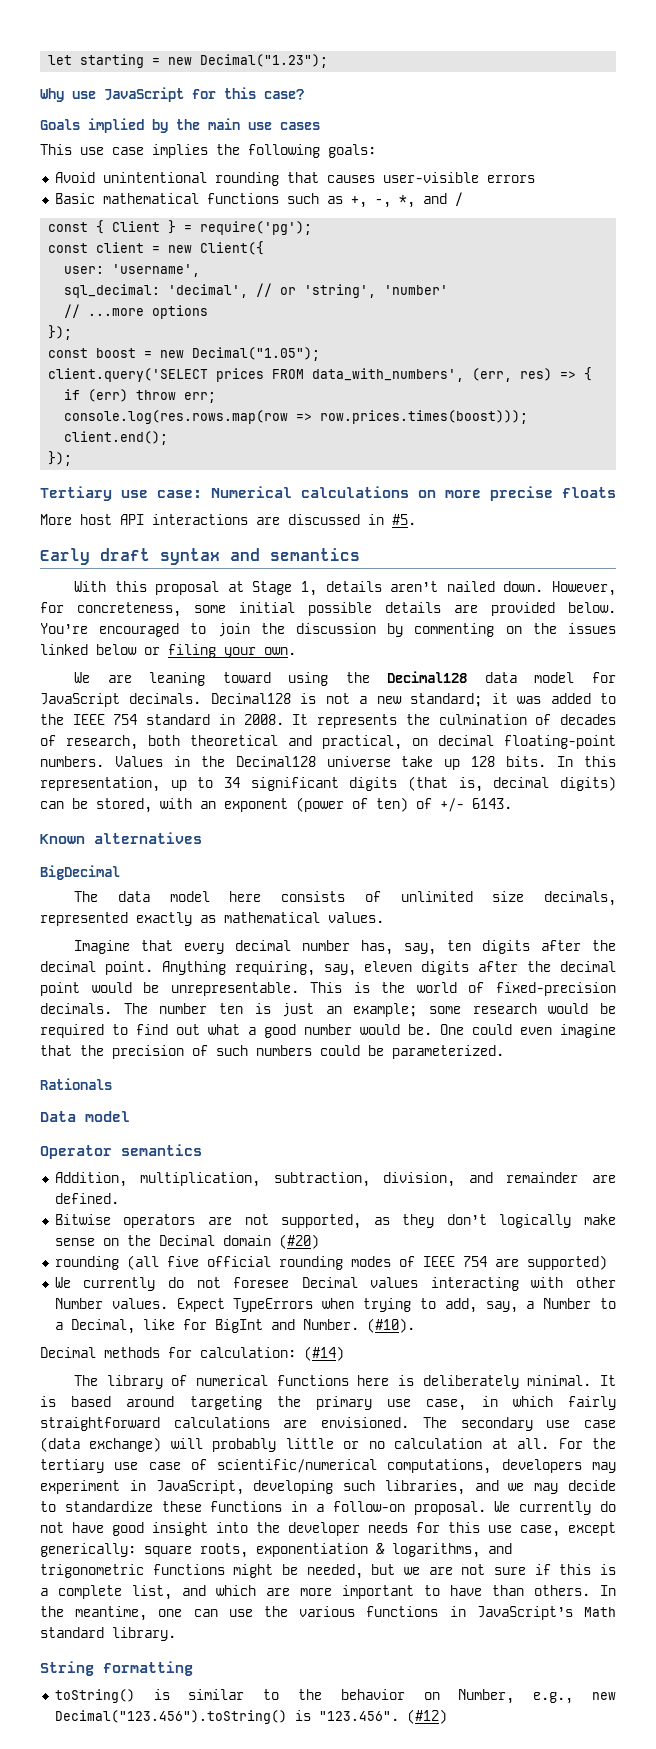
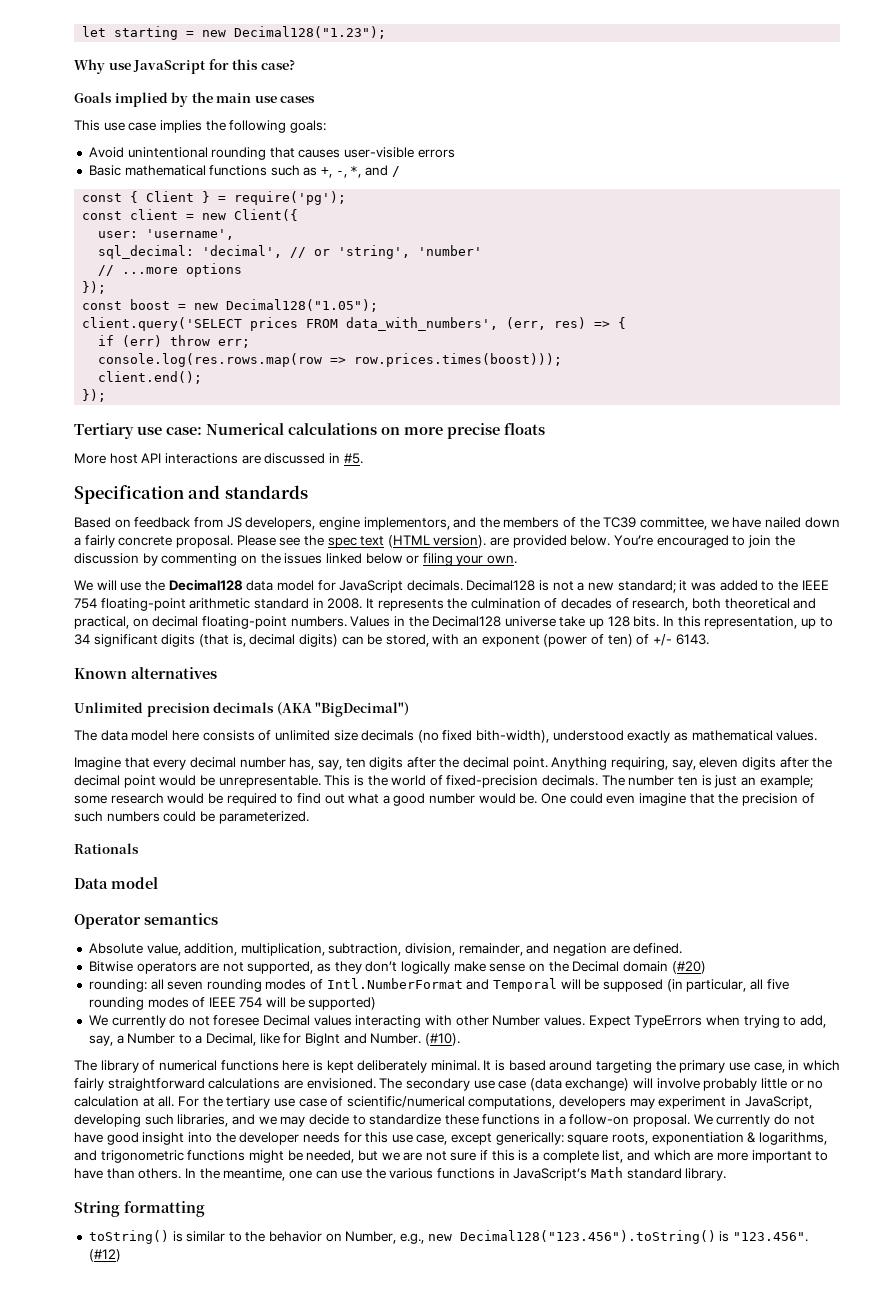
- let starting = new Decimal("1.23");
+ let starting = new Decimal128("1.23");
- const boost = new Decimal("1.05");
+ const boost = new Decimal128("1.05");
- Early draft syntax and semantics
- With this proposal at Stage 1, details aren’t nailed down. However, for concreteness, some initial possible details are provided below.
+ Specification and standards
+ Based on feedback from JS developers, engine implementors, and the members of the TC39 committee, we have nailed down a fairly concrete proposal. Please see the spec text (HTML version). are provided below.
- We are leaning toward using the Decimal128 data model for JavaScript decimals.
+ We will use the Decimal128 data model for JavaScript decimals.
- Decimal128 is not a new standard; it was added to the IEEE 754 standard in 2008.
+ Decimal128 is not a new standard; it was added to the IEEE 754 floating-point arithmetic standard in 2008.
- BigDecimal
+ Unlimited precision decimals (AKA "BigDecimal")
- The data model here consists of unlimited size decimals, represented exactly as mathematical values.
+ The data model here consists of unlimited size decimals (no fixed bith-width), understood exactly as mathematical values.
- Addition, multiplication, subtraction, division, and remainder are defined.
+ Absolute value, addition, multiplication, subtraction, division, remainder, and negation are defined.
- rounding (all five official rounding modes of IEEE 754 are supported)
+ rounding: all seven rounding modes of Intl.NumberFormat and Temporal will be supposed (in particular, all five rounding modes of IEEE 754 will be supported)
- Decimal methods for calculation: (#14)
- The library of numerical functions here is deliberately minimal.
+ The library of numerical functions here is kept deliberately minimal.
- The secondary use case (data exchange) will probably little or no calculation at all.
+ The secondary use case (data exchange) will involve probably little or no calculation at all.
- toString() is similar to the behavior on Number, e.g., new Decimal("123.456").toString() is "123.456". (#12)
+ toString() is similar to the behavior on Number, e.g., new Decimal128("123.456").toString() is "123.456". (#12)

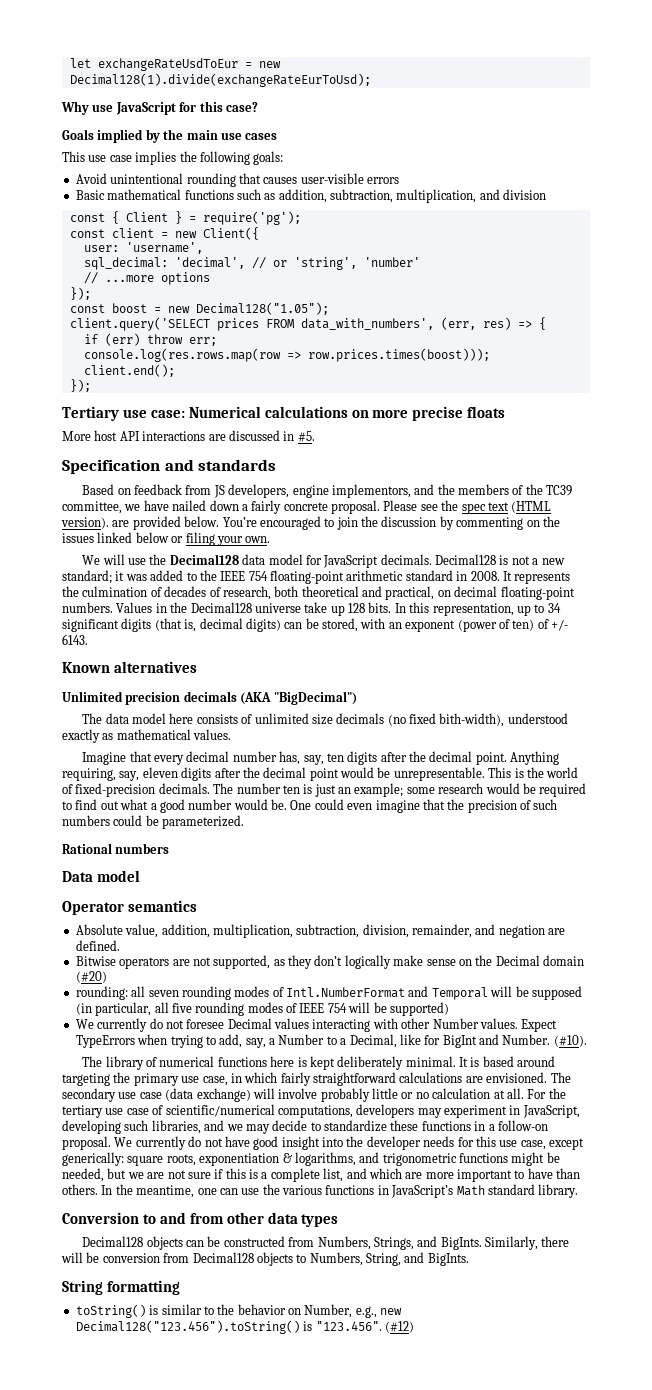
- let starting = new Decimal128("1.23");
+ let exchangeRateUsdToEur = new Decimal128(1).divide(exchangeRateEurToUsd);
- Basic mathematical functions such as +, -, *, and /
+ Basic mathematical functions such as addition, subtraction, multiplication, and division
- Rationals
+ Rational numbers
+ Conversion to and from other data types
+ Decimal128 objects can be constructed from Numbers, Strings, and BigInts. Similarly, there will be conversion from Decimal128 objects to Numbers, String, and BigInts.

